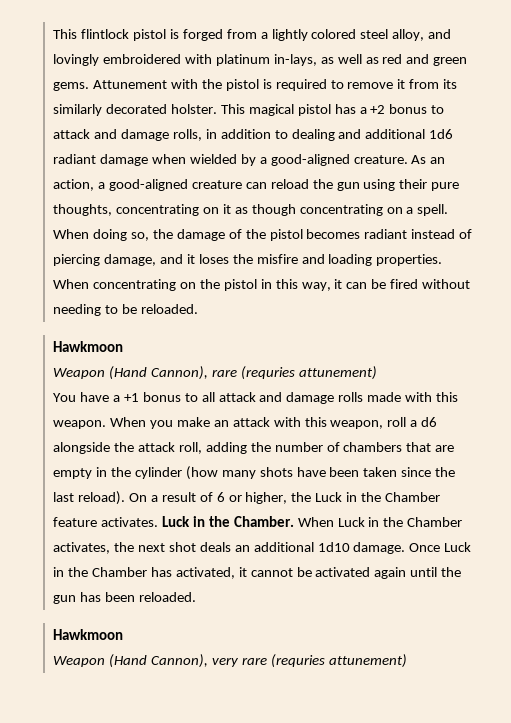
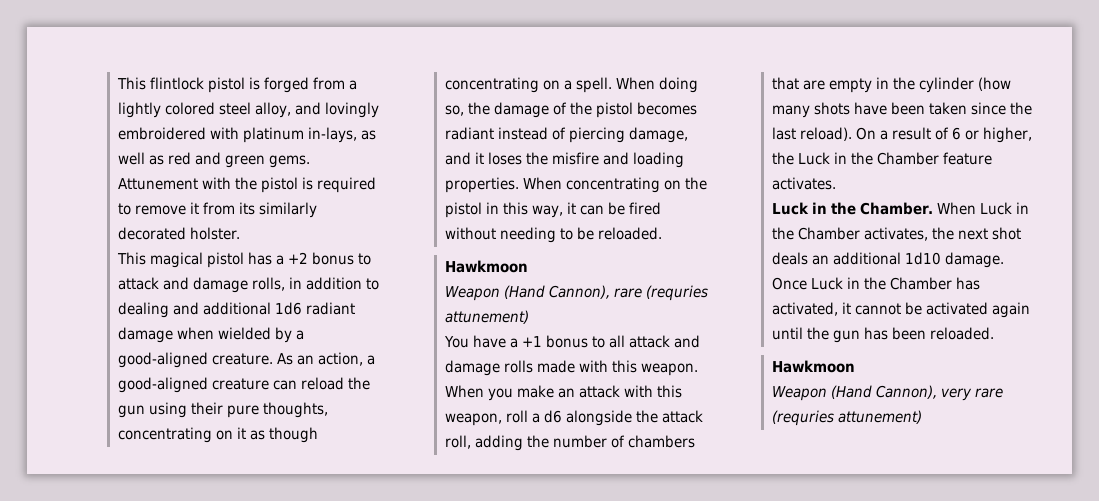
- Attunement with the pistol is required to remove it from its similarly decorated holster. This magical pistol has a +2 bonus to attack and damage rolls, in addition to dealing and additional 1d6 radiant damage when wielded by a good-aligned creature.
+ Attunement with the pistol is required to remove it from its similarly decorated holster.
+ This magical pistol has a +2 bonus to attack and damage rolls, in addition to dealing and additional 1d6 radiant damage when wielded by a good-aligned creature.
- On a result of 6 or higher, the Luck in the Chamber feature activates. Luck in the Chamber.
+ On a result of 6 or higher, the Luck in the Chamber feature activates.
+ Luck in the Chamber.

